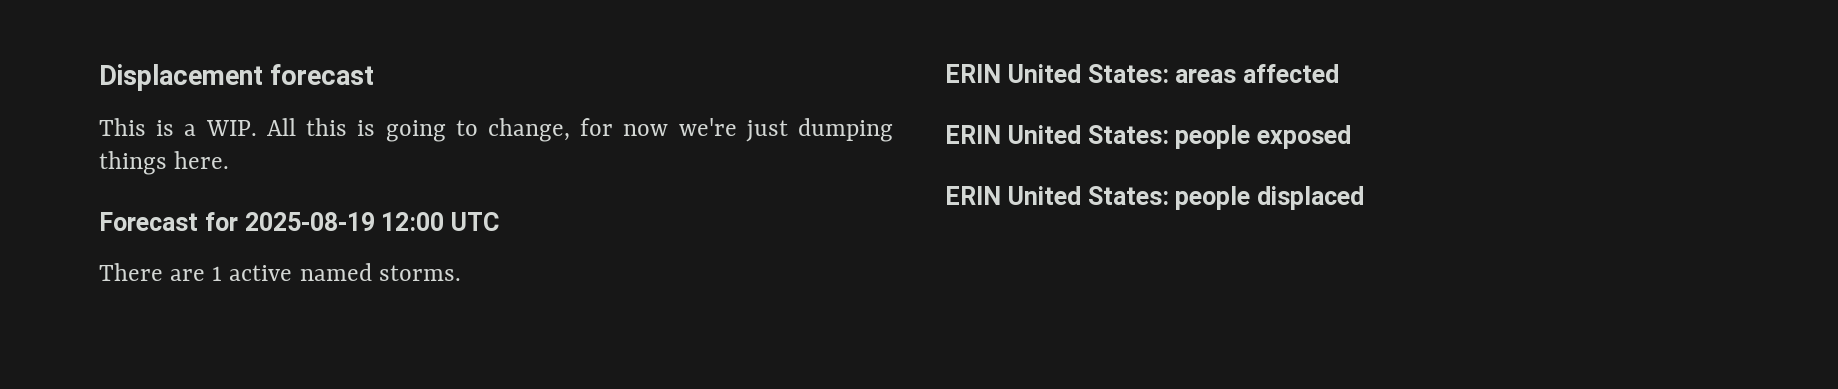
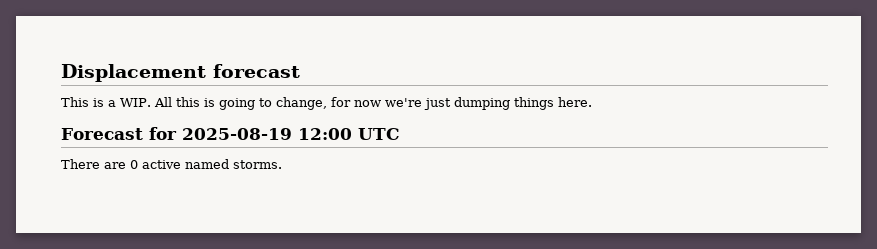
- There are 1 active named storms.
+ There are 0 active named storms.
- ERIN United States: areas affected
- ERIN United States: people exposed
- ERIN United States: people displaced

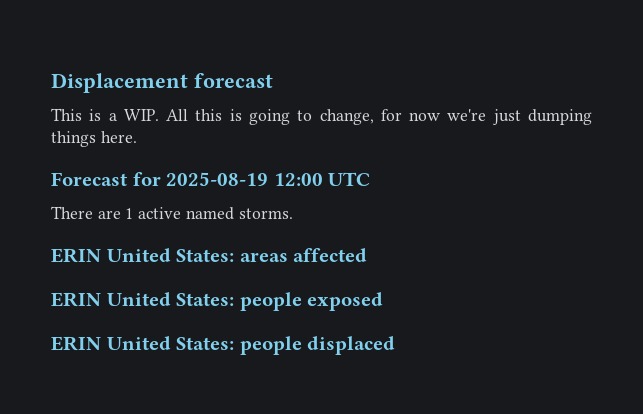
- There are 0 active named storms.
+ There are 1 active named storms.
+ ERIN United States: areas affected
+ ERIN United States: people exposed
+ ERIN United States: people displaced

